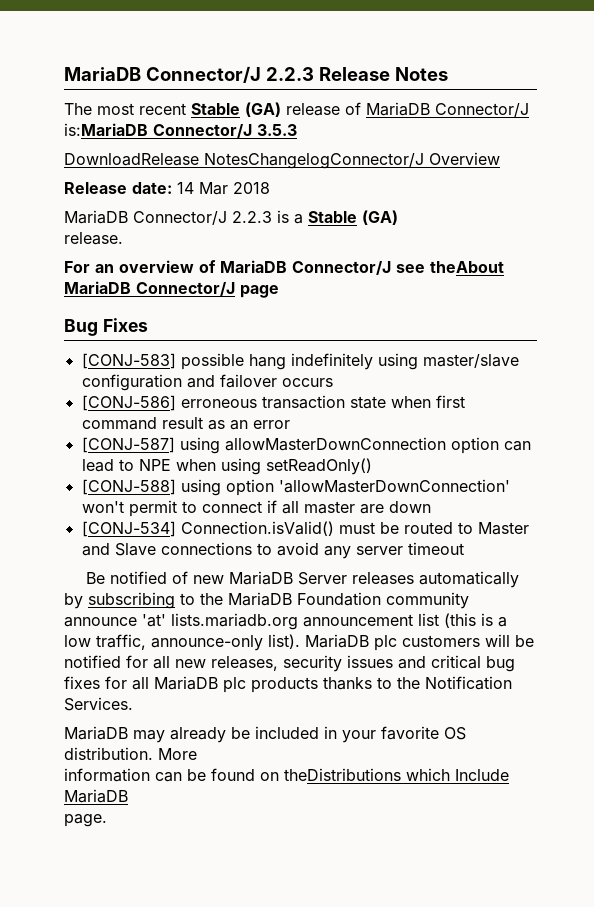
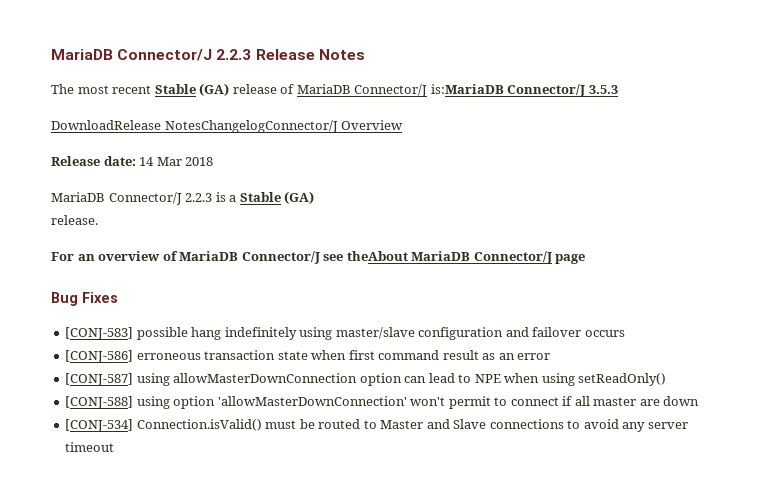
- Be notified of new MariaDB Server releases automatically by subscribing to the MariaDB Foundation community announce 'at' lists.mariadb.org announcement list (this is a low traffic, announce-only list). MariaDB plc customers will be notified for all new releases, security issues and critical bug fixes for all MariaDB plc products thanks to the Notification Services.
- MariaDB may already be included in your favorite OS distribution. More
- information can be found on theDistributions which Include MariaDB
- page.

